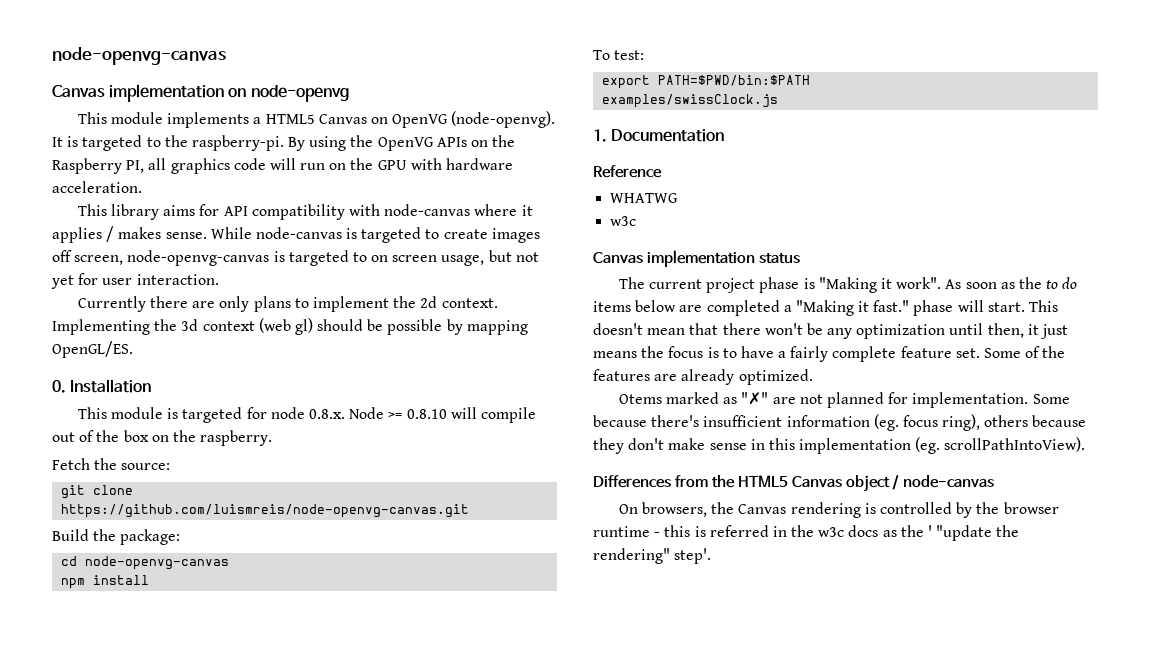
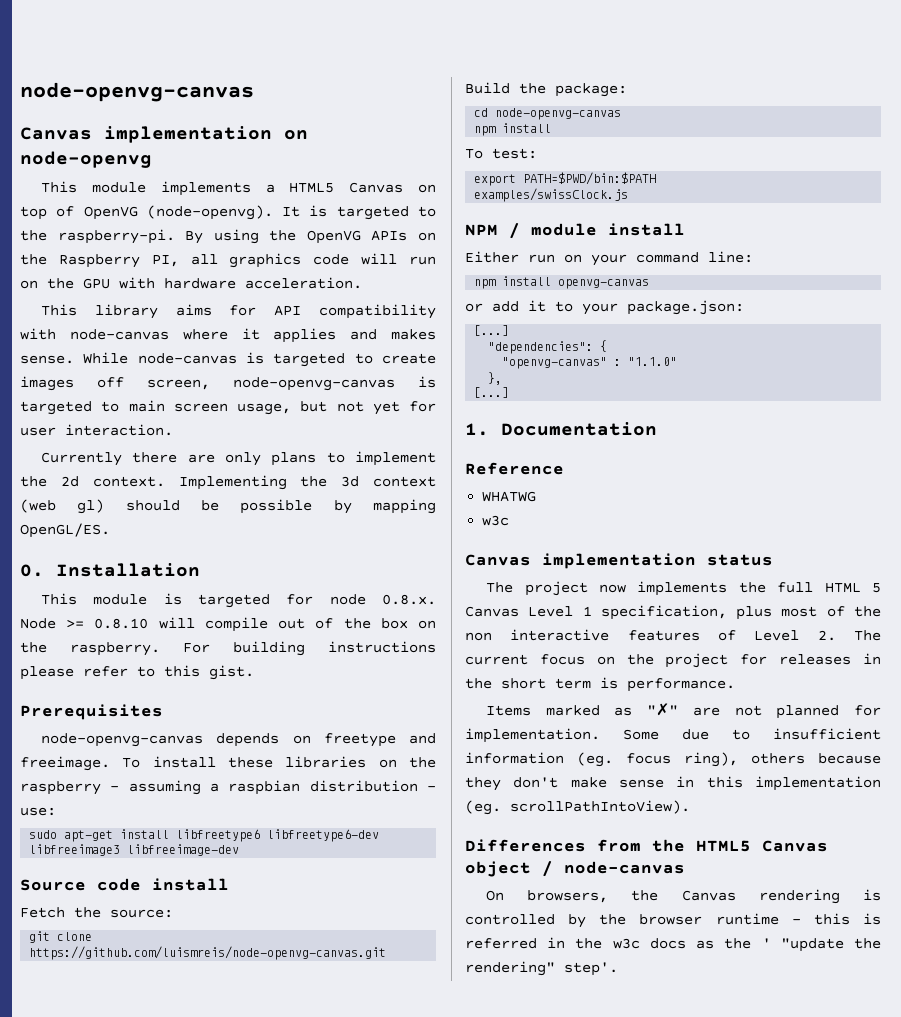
- This module implements a HTML5 Canvas on OpenVG (node-openvg).
+ This module implements a HTML5 Canvas on top of OpenVG (node-openvg).
- This library aims for API compatibility with node-canvas where it applies / makes sense.
+ This library aims for API compatibility with node-canvas where it applies and makes sense.
- While node-canvas is targeted to create images off screen, node-openvg-canvas is targeted to on screen usage, but not yet for user interaction.
+ While node-canvas is targeted to create images off screen, node-openvg-canvas is targeted to main screen usage, but not yet for user interaction.
+ For building instructions please refer to this gist.
+ Prerequisites
+ node-openvg-canvas depends on freetype and freeimage. To install these libraries on the raspberry - assuming a raspbian distribution - use:
+ sudo apt-get install libfreetype6 libfreetype6-dev libfreeimage3 libfreeimage-dev
+ Source code install
+ NPM / module install
+ Either run on your command line:
+ npm install openvg-canvas
+ or add it to your package.json:
+ [...]
+ "dependencies": {
+ "openvg-canvas" : "1.1.0"
+ },
+ [...]
- The current project phase is "Making it work". As soon as the to do items below are completed a "Making it fast." phase will start. This doesn't mean that there won't be any optimization until then, it just means the focus is to have a fairly complete feature set. Some of the features are already optimized.
- Otems marked as "✗" are not planned for implementation.
+ The project now implements the full HTML 5 Canvas Level 1 specification, plus most of the non interactive features of Level 2. The current focus on the project for releases in the short term is performance.
+ Items marked as "✗" are not planned for implementation.
- Some because there's insufficient information (eg. focus ring), others because they don't make sense in this implementation (eg. scrollPathIntoView).
+ Some due to insufficient information (eg. focus ring), others because they don't make sense in this implementation (eg. scrollPathIntoView).

